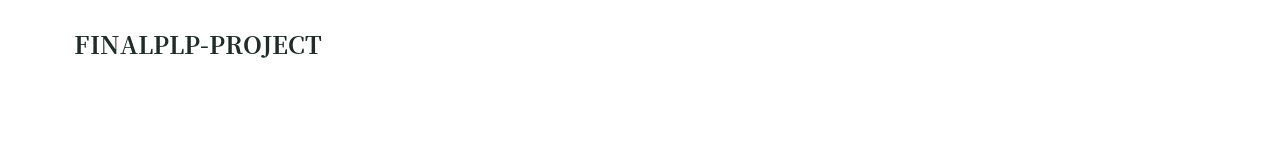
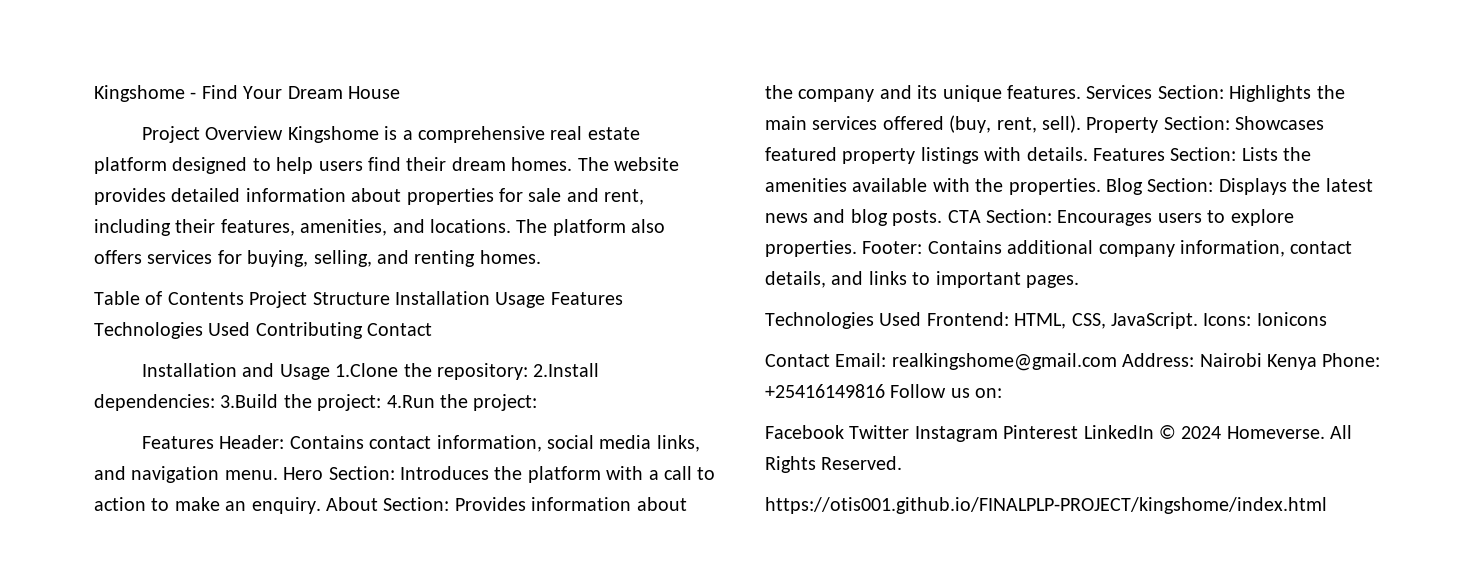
- FINALPLP-PROJECT
+ Kingshome - Find Your Dream House
+ Project Overview Kingshome is a comprehensive real estate platform designed to help users find their dream homes. The website provides detailed information about properties for sale and rent, including their features, amenities, and locations. The platform also offers services for buying, selling, and renting homes.
+ Table of Contents Project Structure Installation Usage Features Technologies Used Contributing Contact
+ Installation and Usage 1.Clone the repository: 2.Install dependencies: 3.Build the project: 4.Run the project:
+ Features Header: Contains contact information, social media links, and navigation menu. Hero Section: Introduces the platform with a call to action to make an enquiry. About Section: Provides information about the company and its unique features. Services Section: Highlights the main services offered (buy, rent, sell). Property Section: Showcases featured property listings with details. Features Section: Lists the amenities available with the properties. Blog Section: Displays the latest news and blog posts. CTA Section: Encourages users to explore properties. Footer: Contains additional company information, contact details, and links to important pages.
+ Technologies Used Frontend: HTML, CSS, JavaScript. Icons: Ionicons
+ Contact Email: realkingshome@gmail.com Address: Nairobi Kenya Phone: +25416149816 Follow us on:
+ Facebook Twitter Instagram Pinterest LinkedIn © 2024 Homeverse. All Rights Reserved.
+ https://otis001.github.io/FINALPLP-PROJECT/kingshome/index.html

